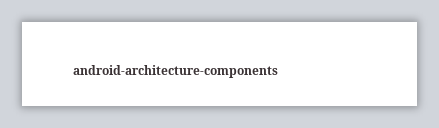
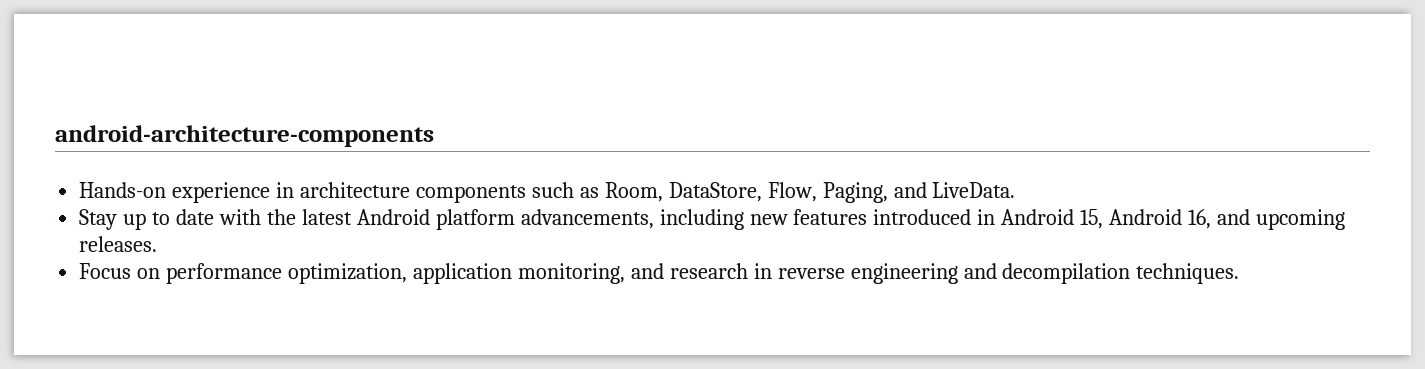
+ Hands-on experience in architecture components such as Room, DataStore, Flow, Paging, and LiveData.
+ Stay up to date with the latest Android platform advancements, including new features introduced in Android 15, Android 16, and upcoming releases.
+ Focus on performance optimization, application monitoring, and research in reverse engineering and decompilation techniques.

